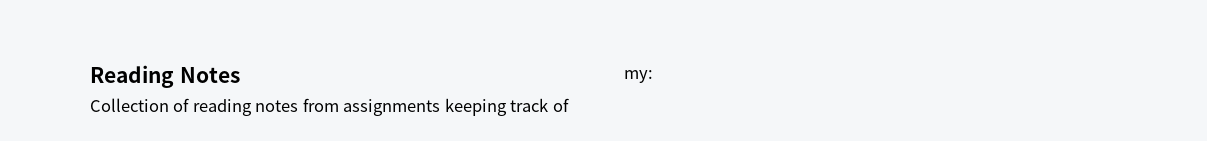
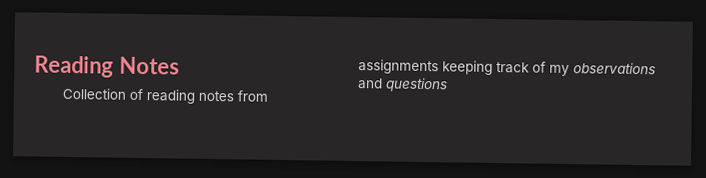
- Collection of reading notes from assignments keeping track of my:
+ Collection of reading notes from assignments keeping track of my observations and questions

